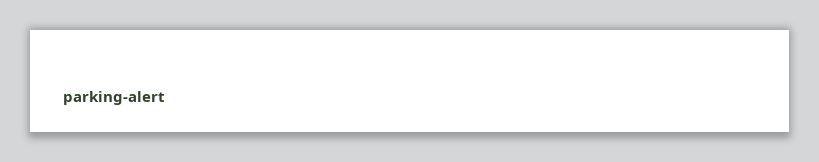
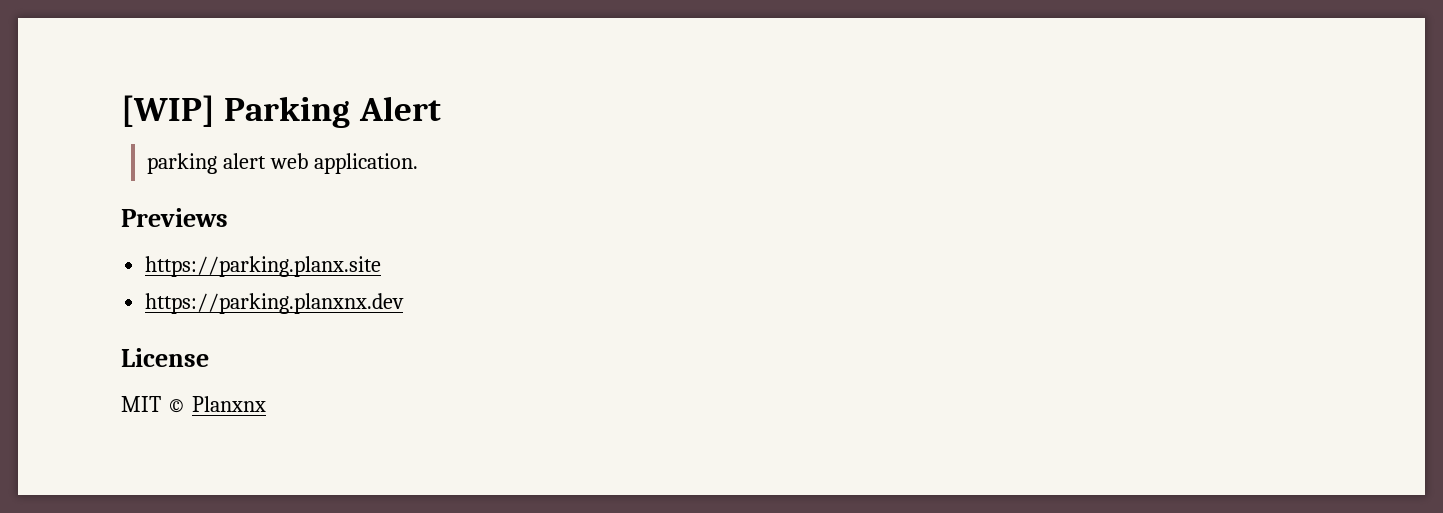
- parking-alert
+ [WIP] Parking Alert
+ parking alert web application.
+ Previews
+ https://parking.planx.site
+ https://parking.planxnx.dev
+ License
+ MIT © Planxnx

